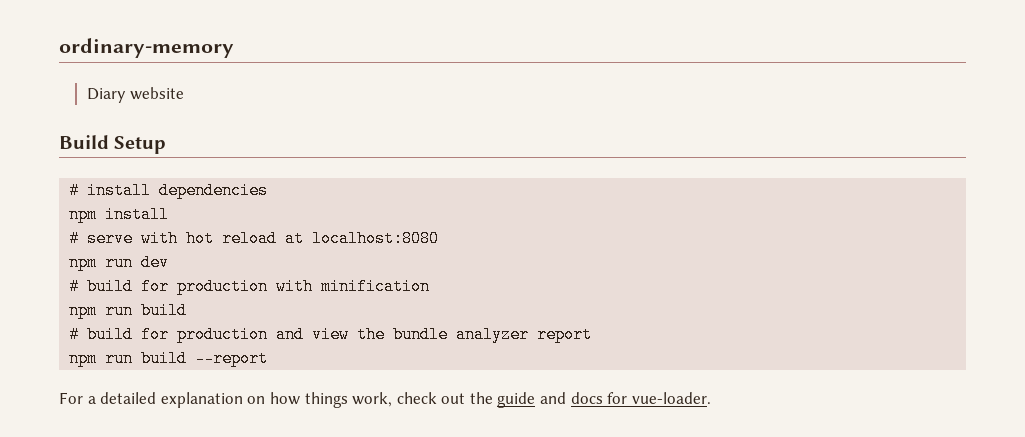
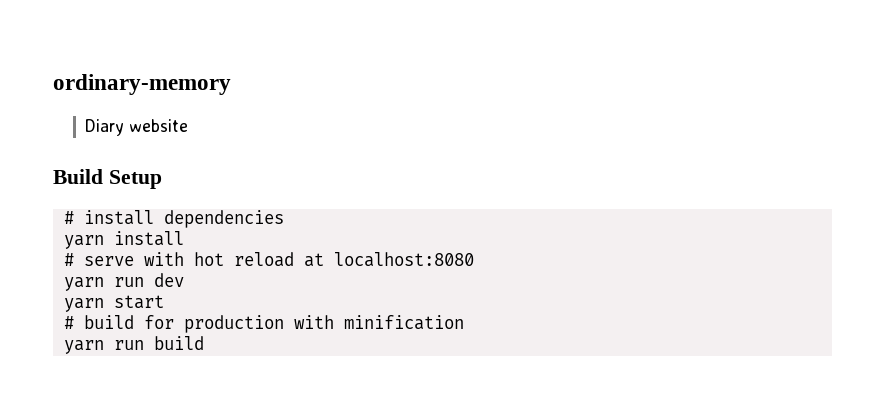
- npm install
+ yarn install
- npm run dev
+ yarn run dev
+ yarn start
  # build for production with minification
- npm run build
- # build for production and view the bundle analyzer report
- npm run build --report
- For a detailed explanation on how things work, check out the guide and docs for vue-loader.
+ yarn run build

